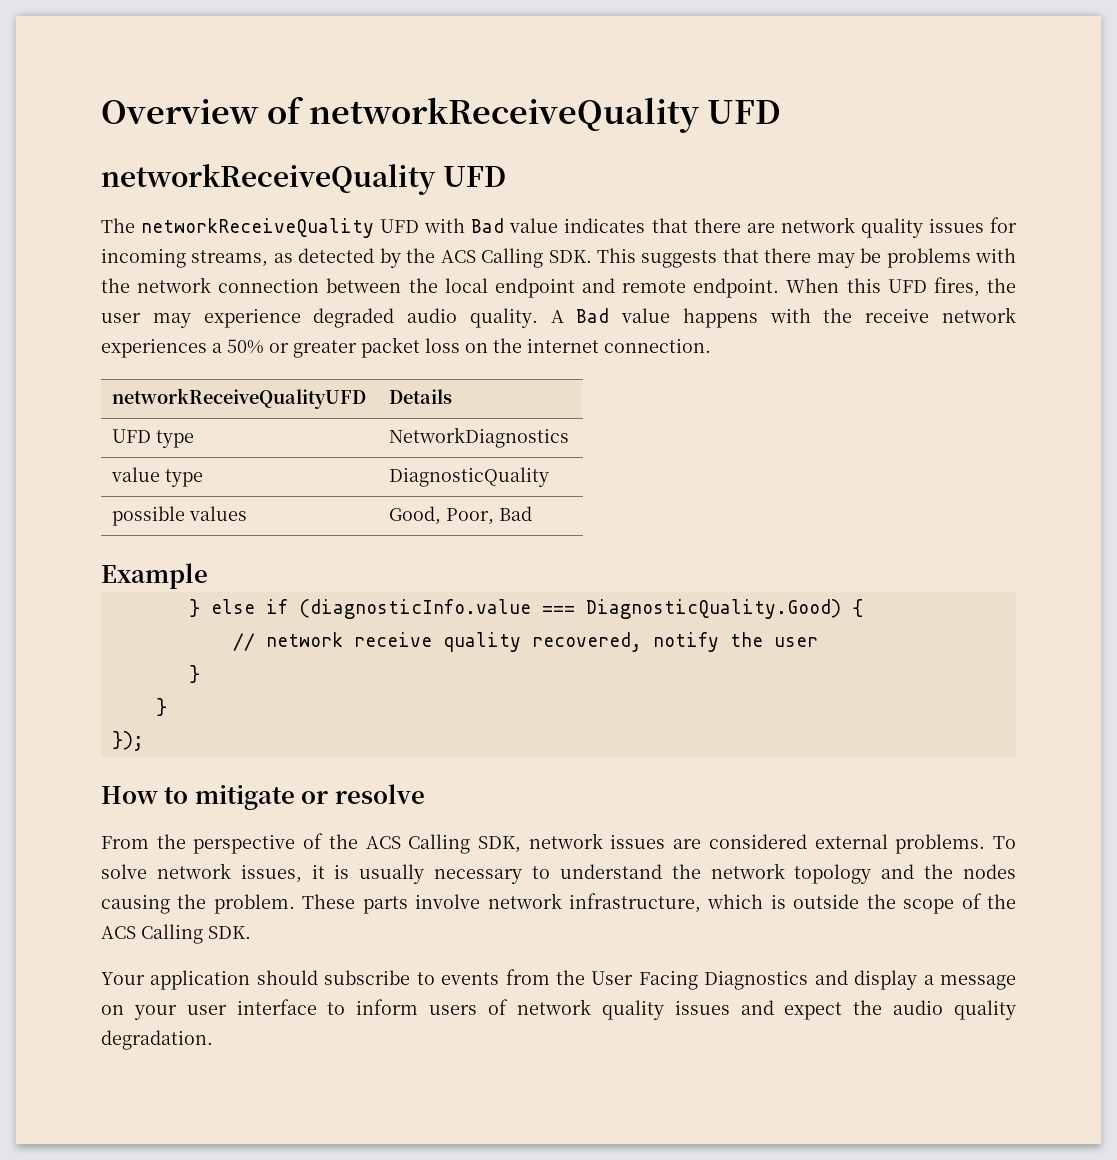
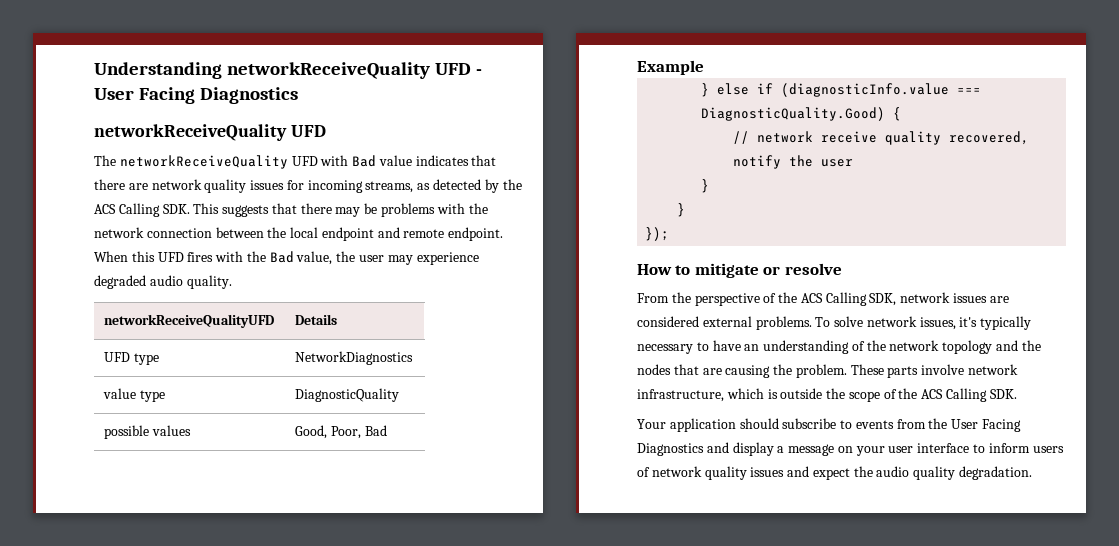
- Overview of networkReceiveQuality UFD
+ Understanding networkReceiveQuality UFD - User Facing Diagnostics
- When this UFD fires, the user may experience degraded audio quality. A Bad value happens with the receive network experiences a 50% or greater packet loss on the internet connection.
+ When this UFD fires with the Bad value, the user may experience degraded audio quality.
- To solve network issues, it is usually necessary to understand the network topology and the nodes causing the problem.
+ To solve network issues, it's typically necessary to have an understanding of the network topology and the nodes that are causing the problem.

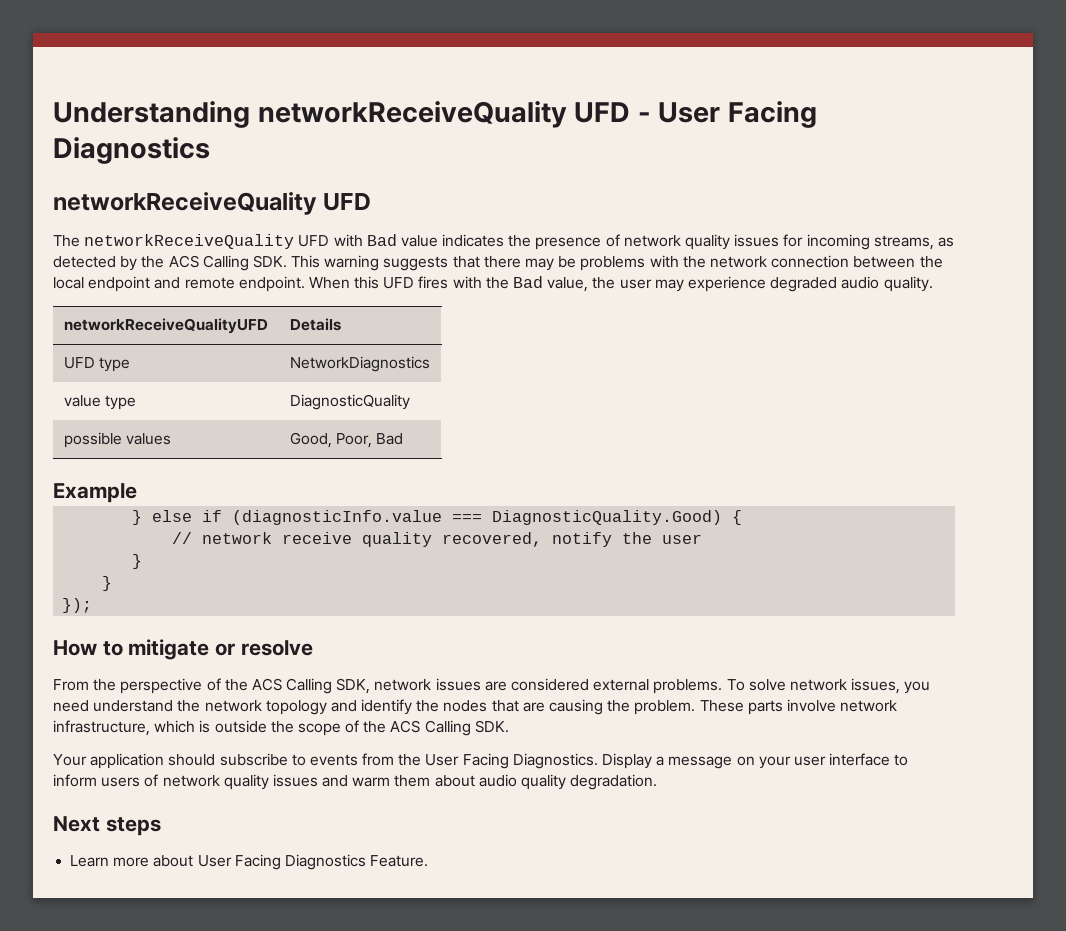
- The networkReceiveQuality UFD with Bad value indicates that there are network quality issues for incoming streams, as detected by the ACS Calling SDK. This suggests that there may be problems with the network connection between the local endpoint and remote endpoint.
+ The networkReceiveQuality UFD with Bad value indicates the presence of network quality issues for incoming streams, as detected by the ACS Calling SDK. This warning suggests that there may be problems with the network connection between the local endpoint and remote endpoint.
- To solve network issues, it's typically necessary to have an understanding of the network topology and the nodes that are causing the problem.
+ To solve network issues, you need understand the network topology and identify the nodes that are causing the problem.
- Your application should subscribe to events from the User Facing Diagnostics and display a message on your user interface to inform users of network quality issues and expect the audio quality degradation.
+ Your application should subscribe to events from the User Facing Diagnostics. Display a message on your user interface to inform users of network quality issues and warm them about audio quality degradation.
+ Next steps
+ Learn more about User Facing Diagnostics Feature.

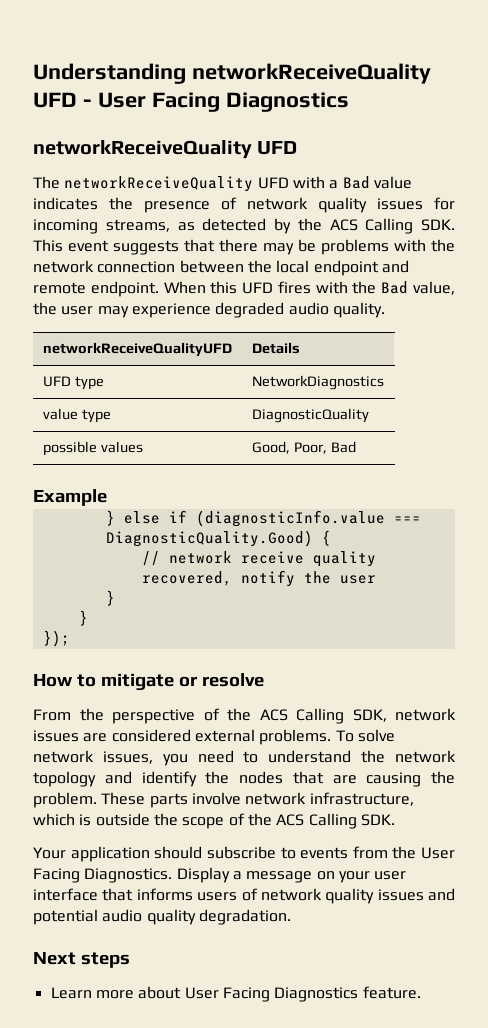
- The networkReceiveQuality UFD with Bad value indicates the presence of network quality issues for incoming streams, as detected by the ACS Calling SDK. This warning suggests that there may be problems with the network connection between the local endpoint and remote endpoint.
+ The networkReceiveQuality UFD with a Bad value indicates the presence of network quality issues for incoming streams, as detected by the ACS Calling SDK. This event suggests that there may be problems with the network connection between the local endpoint and remote endpoint.
- To solve network issues, you need understand the network topology and identify the nodes that are causing the problem.
+ To solve network issues, you need to understand the network topology and identify the nodes that are causing the problem.
- Display a message on your user interface to inform users of network quality issues and warm them about audio quality degradation.
+ Display a message on your user interface that informs users of network quality issues and potential audio quality degradation.
- Learn more about User Facing Diagnostics Feature.
+ Learn more about User Facing Diagnostics feature.

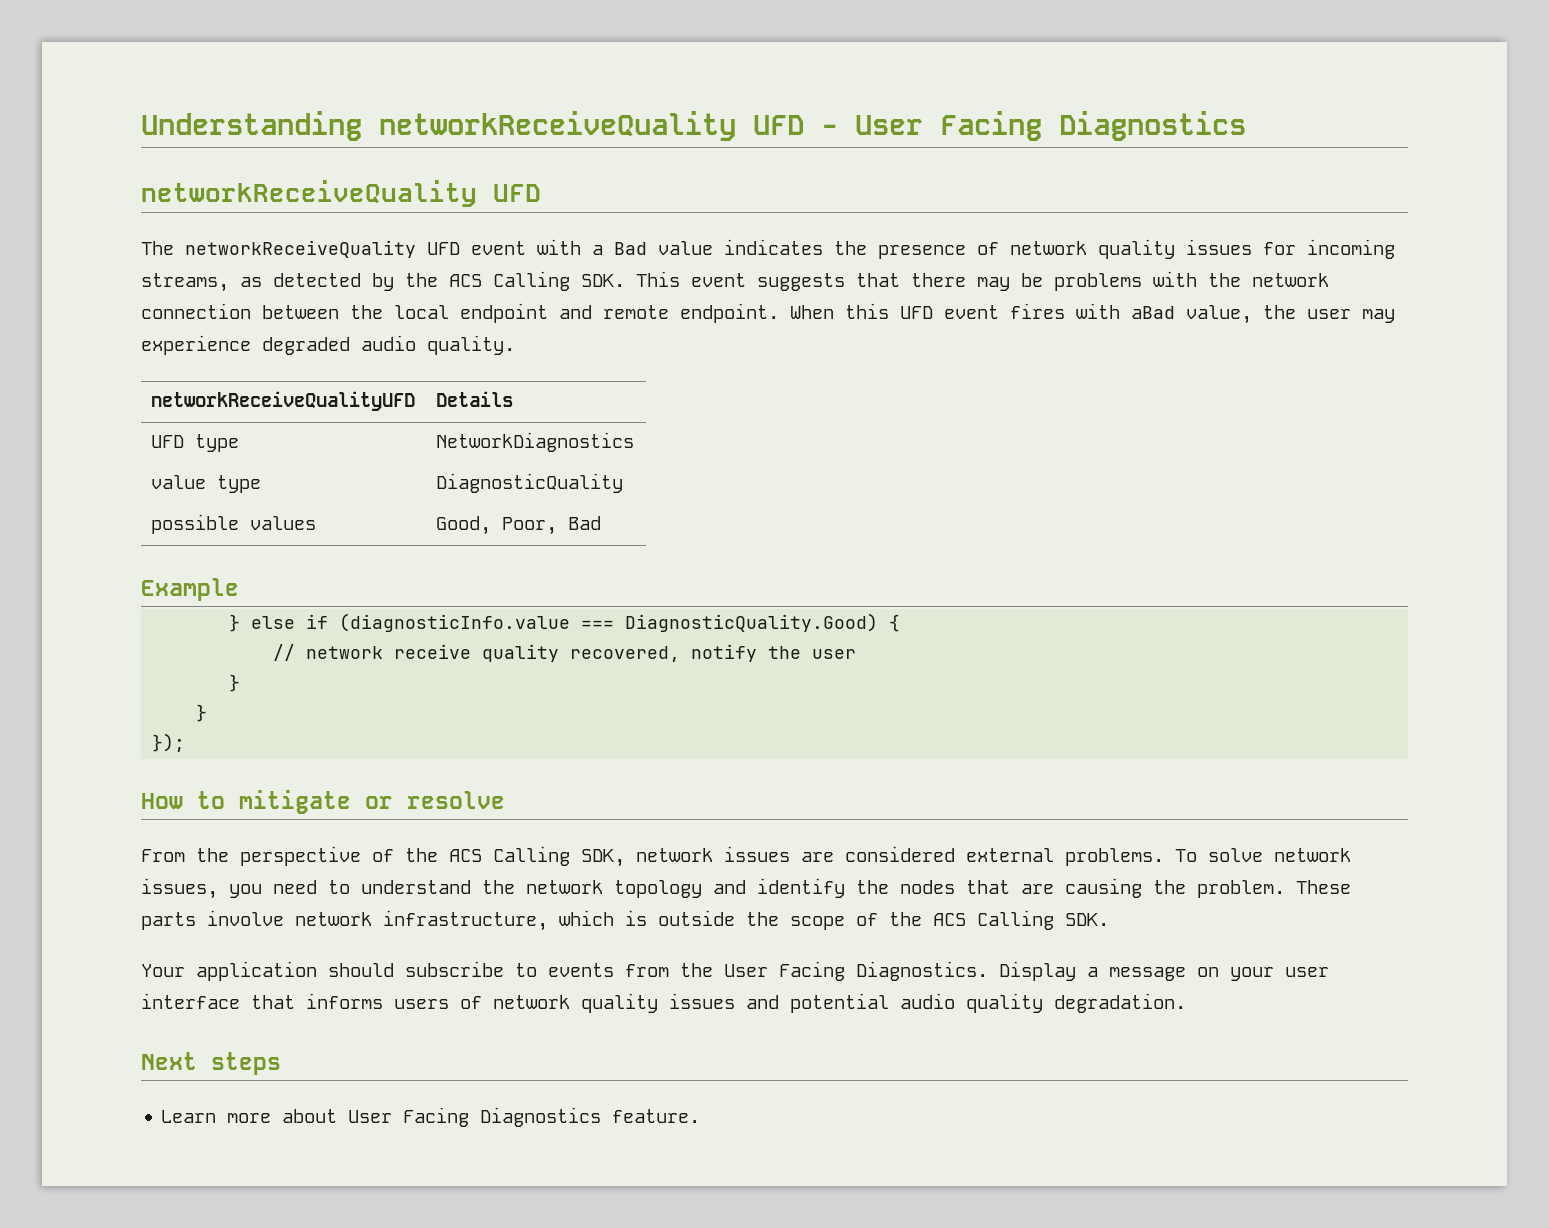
- The networkReceiveQuality UFD with a Bad value indicates the presence of network quality issues for incoming streams, as detected by the ACS Calling SDK. This event suggests that there may be problems with the network connection between the local endpoint and remote endpoint.
+ The networkReceiveQuality UFD event with a Bad value indicates the presence of network quality issues for incoming streams, as detected by the ACS Calling SDK. This event suggests that there may be problems with the network connection between the local endpoint and remote endpoint.
- When this UFD fires with the Bad value, the user may experience degraded audio quality.
+ When this UFD event fires with aBad value, the user may experience degraded audio quality.

